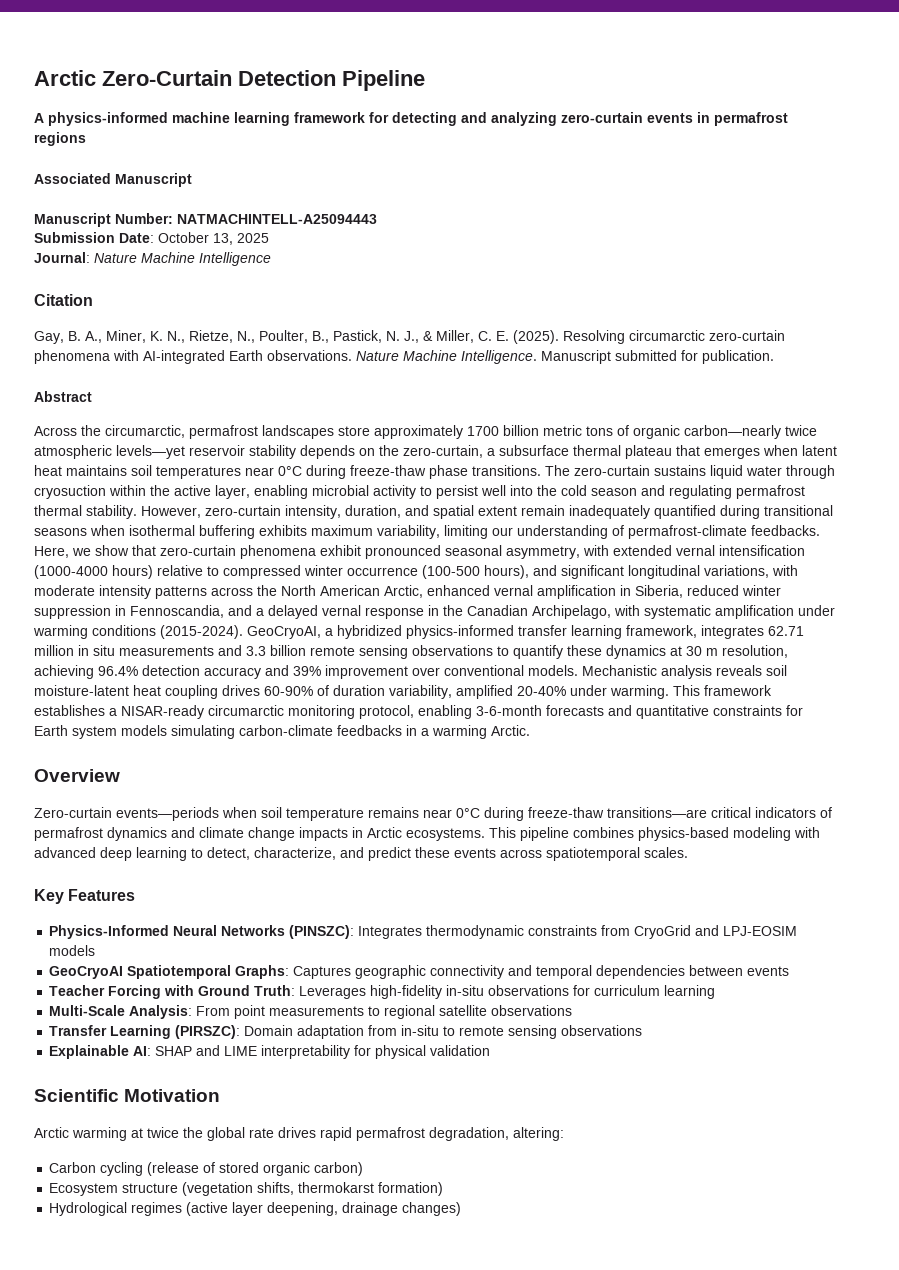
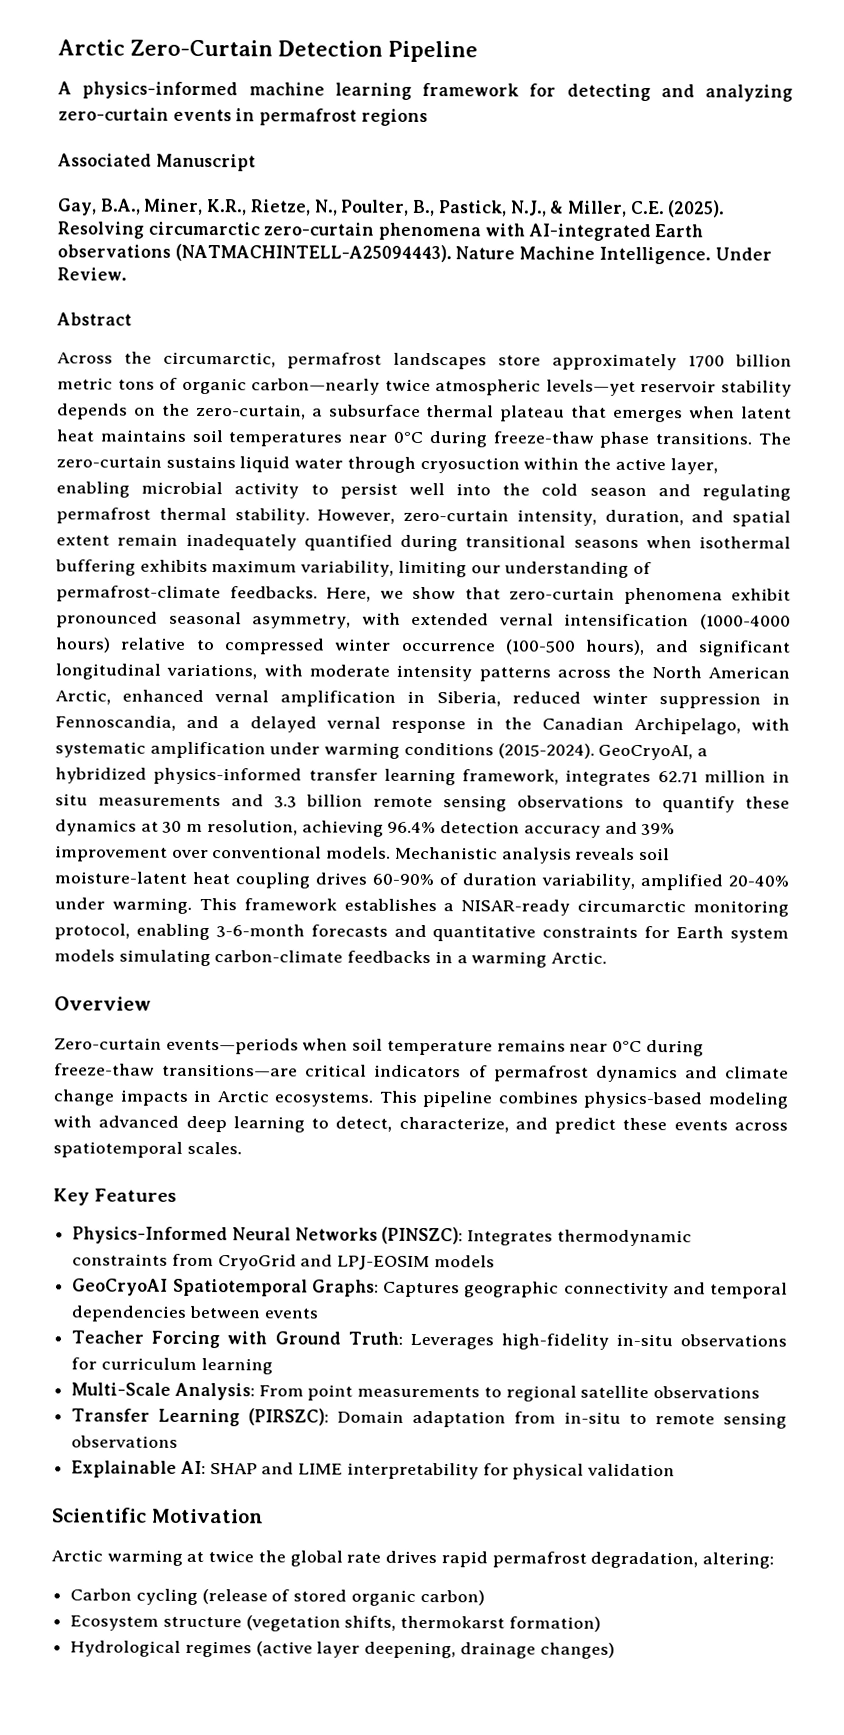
- Manuscript Number: NATMACHINTELL-A25094443
- Submission Date: October 13, 2025
- Journal: Nature Machine Intelligence
- Citation
- Gay, B. A., Miner, K. N., Rietze, N., Poulter, B., Pastick, N. J., & Miller, C. E. (2025).
+ Gay, B.A., Miner, K.R., Rietze, N., Poulter, B., Pastick, N.J., & Miller, C.E. (2025).
- Resolving circumarctic zero-curtain phenomena with AI-integrated Earth observations.
+ Resolving circumarctic zero-curtain phenomena with AI-integrated Earth observations (NATMACHINTELL-A25094443).
- Manuscript submitted for publication.
+ Under Review.

